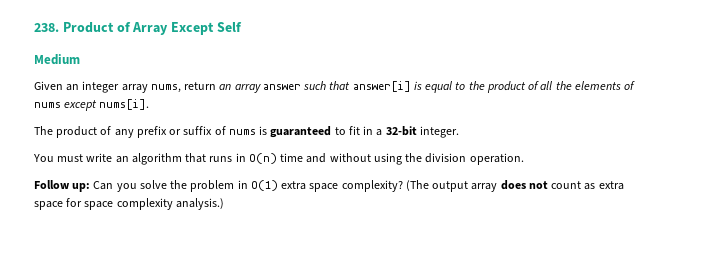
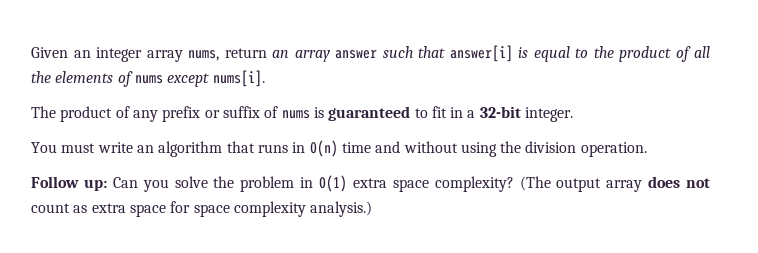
- 238. Product of Array Except Self
- Medium

